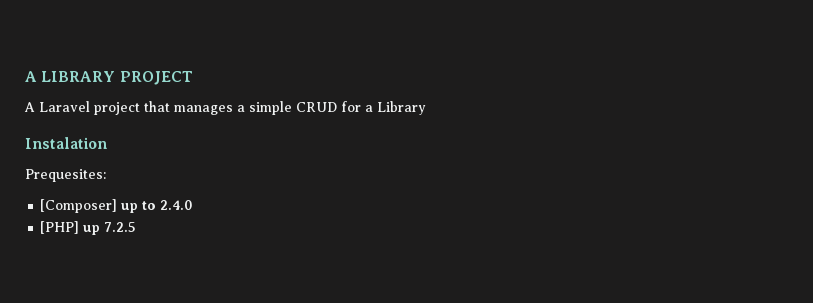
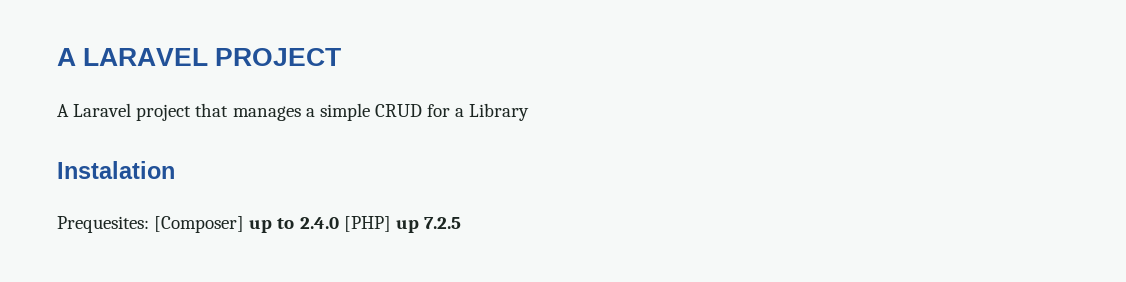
- A LIBRARY PROJECT
+ A LARAVEL PROJECT
- Prequesites:
- [Composer] up to 2.4.0
- [PHP] up 7.2.5
+ Prequesites: [Composer] up to 2.4.0 [PHP] up 7.2.5

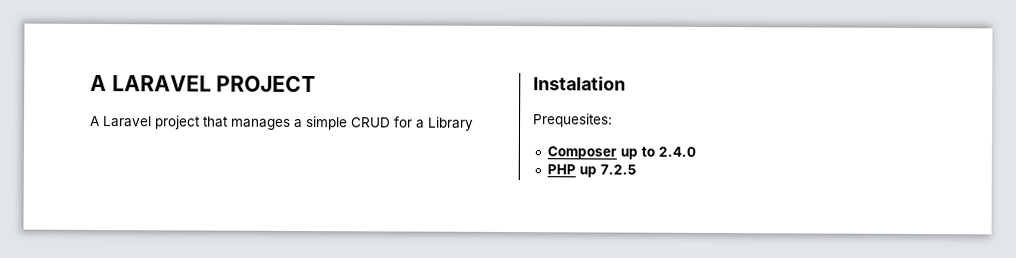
- Prequesites: [Composer] up to 2.4.0 [PHP] up 7.2.5
+ Prequesites:
+ Composer up to 2.4.0
+ PHP up 7.2.5

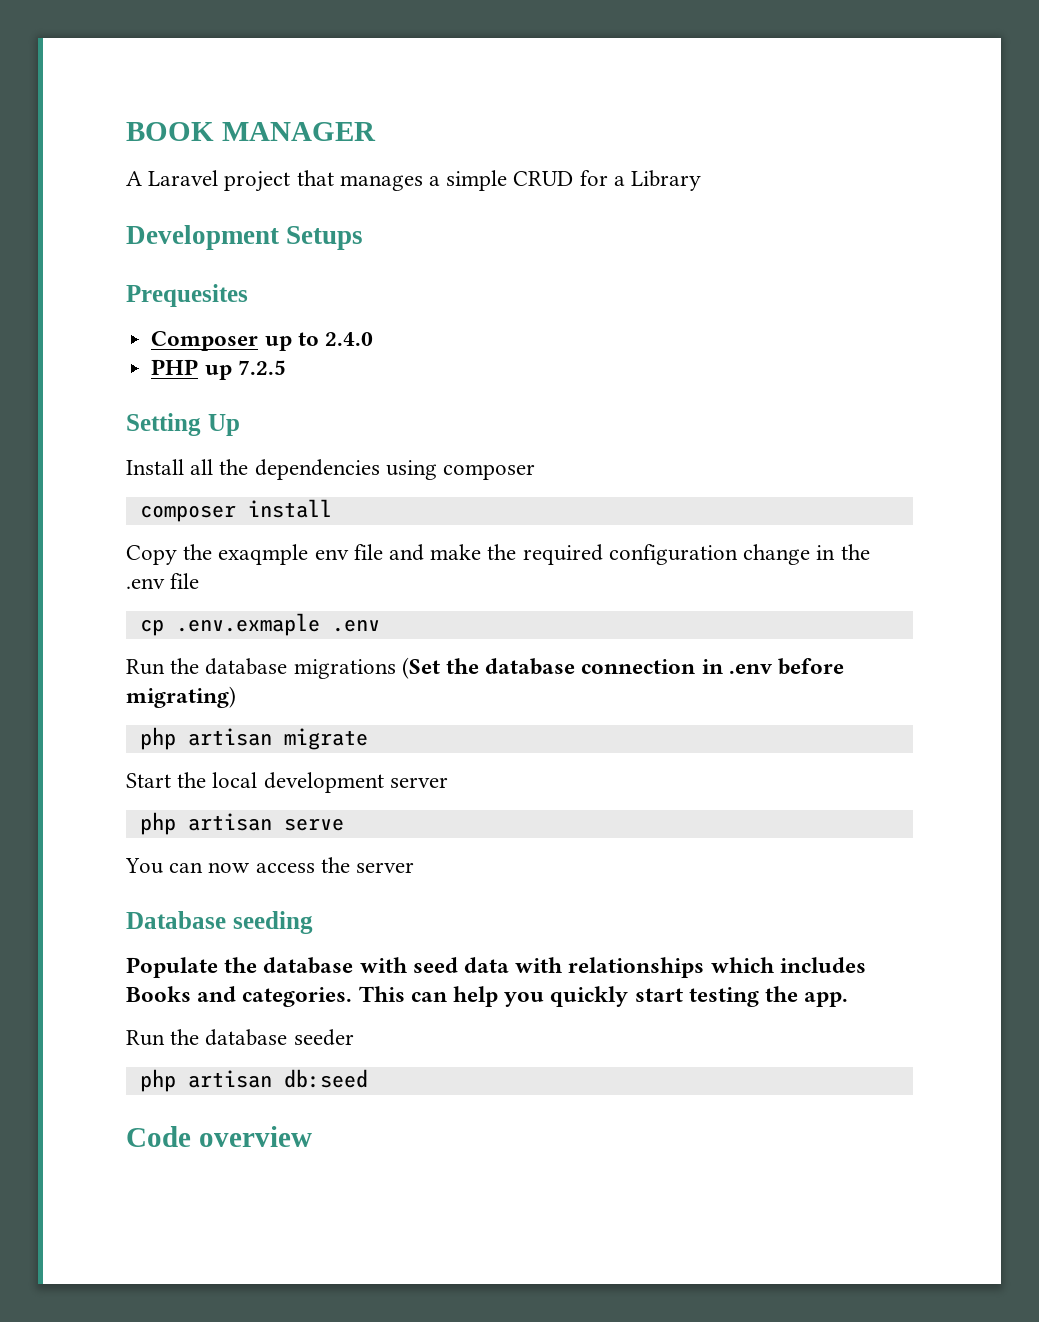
- A LARAVEL PROJECT
+ BOOK MANAGER
- Instalation
- Prequesites:
+ Development Setups
+ Prequesites
+ Setting Up
+ Install all the dependencies using composer
+ composer install
+ Copy the exaqmple env file and make the required configuration change in the .env file
+ cp .env.exmaple .env
+ Run the database migrations (Set the database connection in .env before migrating)
+ php artisan migrate
+ Start the local development server
+ php artisan serve
+ You can now access the server
+ Database seeding
+ Populate the database with seed data with relationships which includes Books and categories. This can help you quickly start testing the app.
+ Run the database seeder
+ php artisan db:seed
+ Code overview

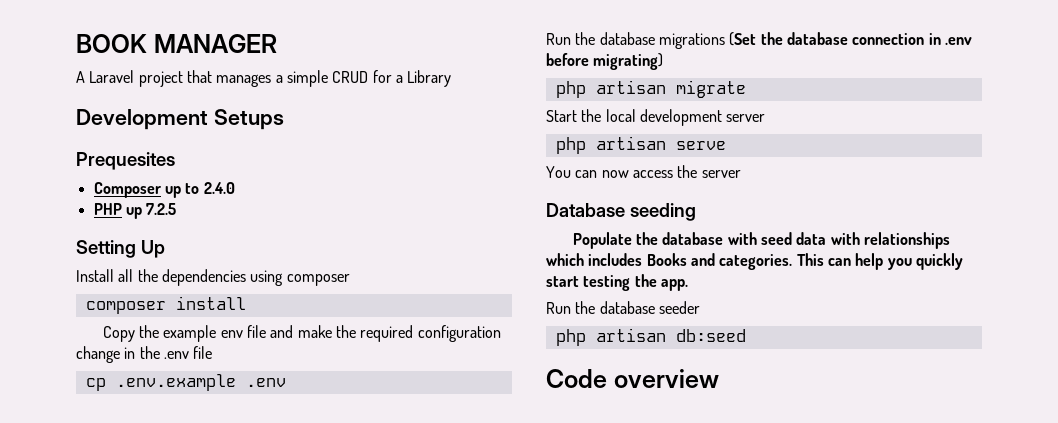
- Copy the exaqmple env file and make the required configuration change in the .env file
+ Copy the example env file and make the required configuration change in the .env file
- cp .env.exmaple .env
+ cp .env.example .env

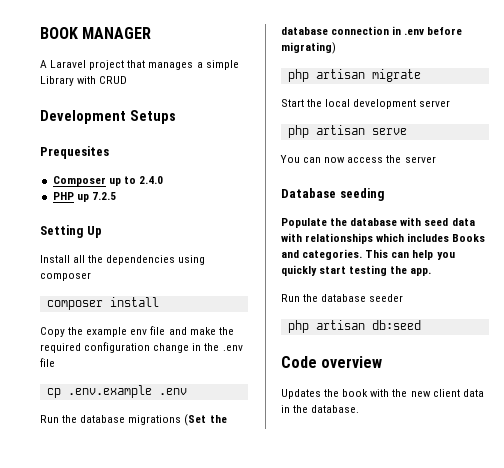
- A Laravel project that manages a simple CRUD for a Library
+ A Laravel project that manages a simple Library with CRUD
+ Updates the book with the new client data in the database.

